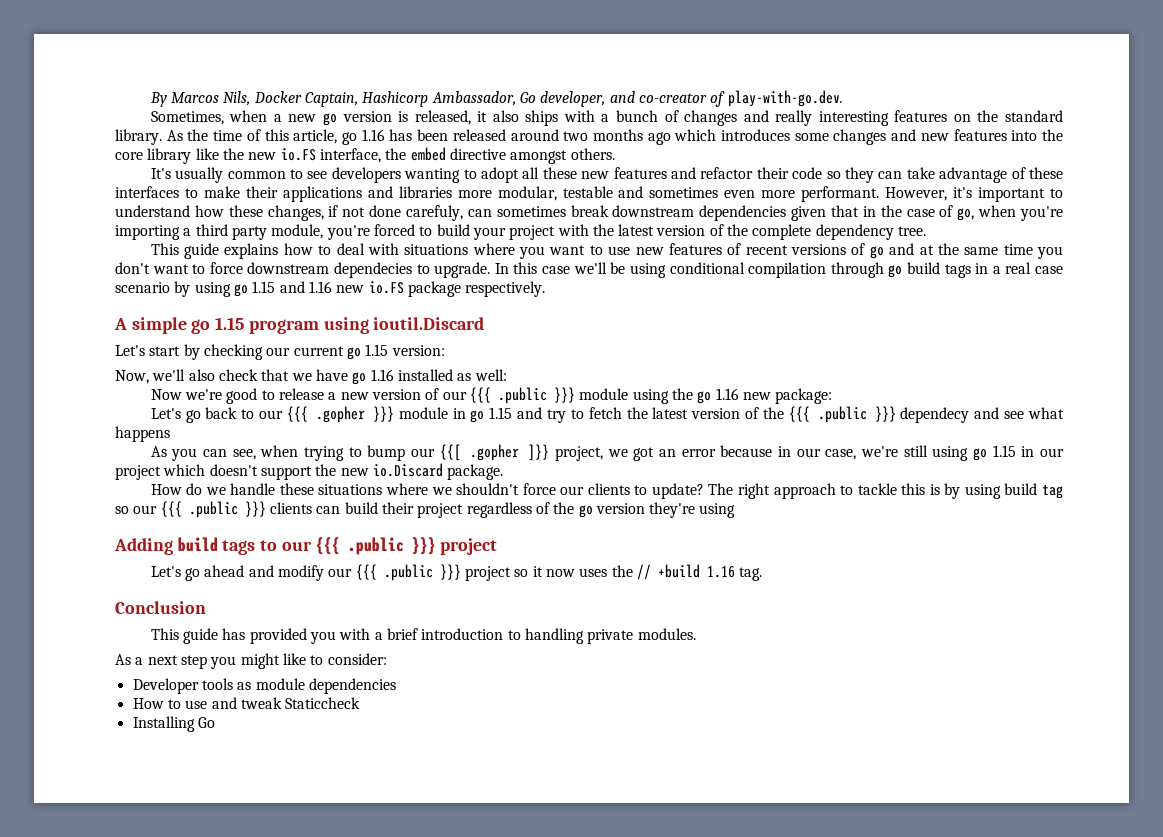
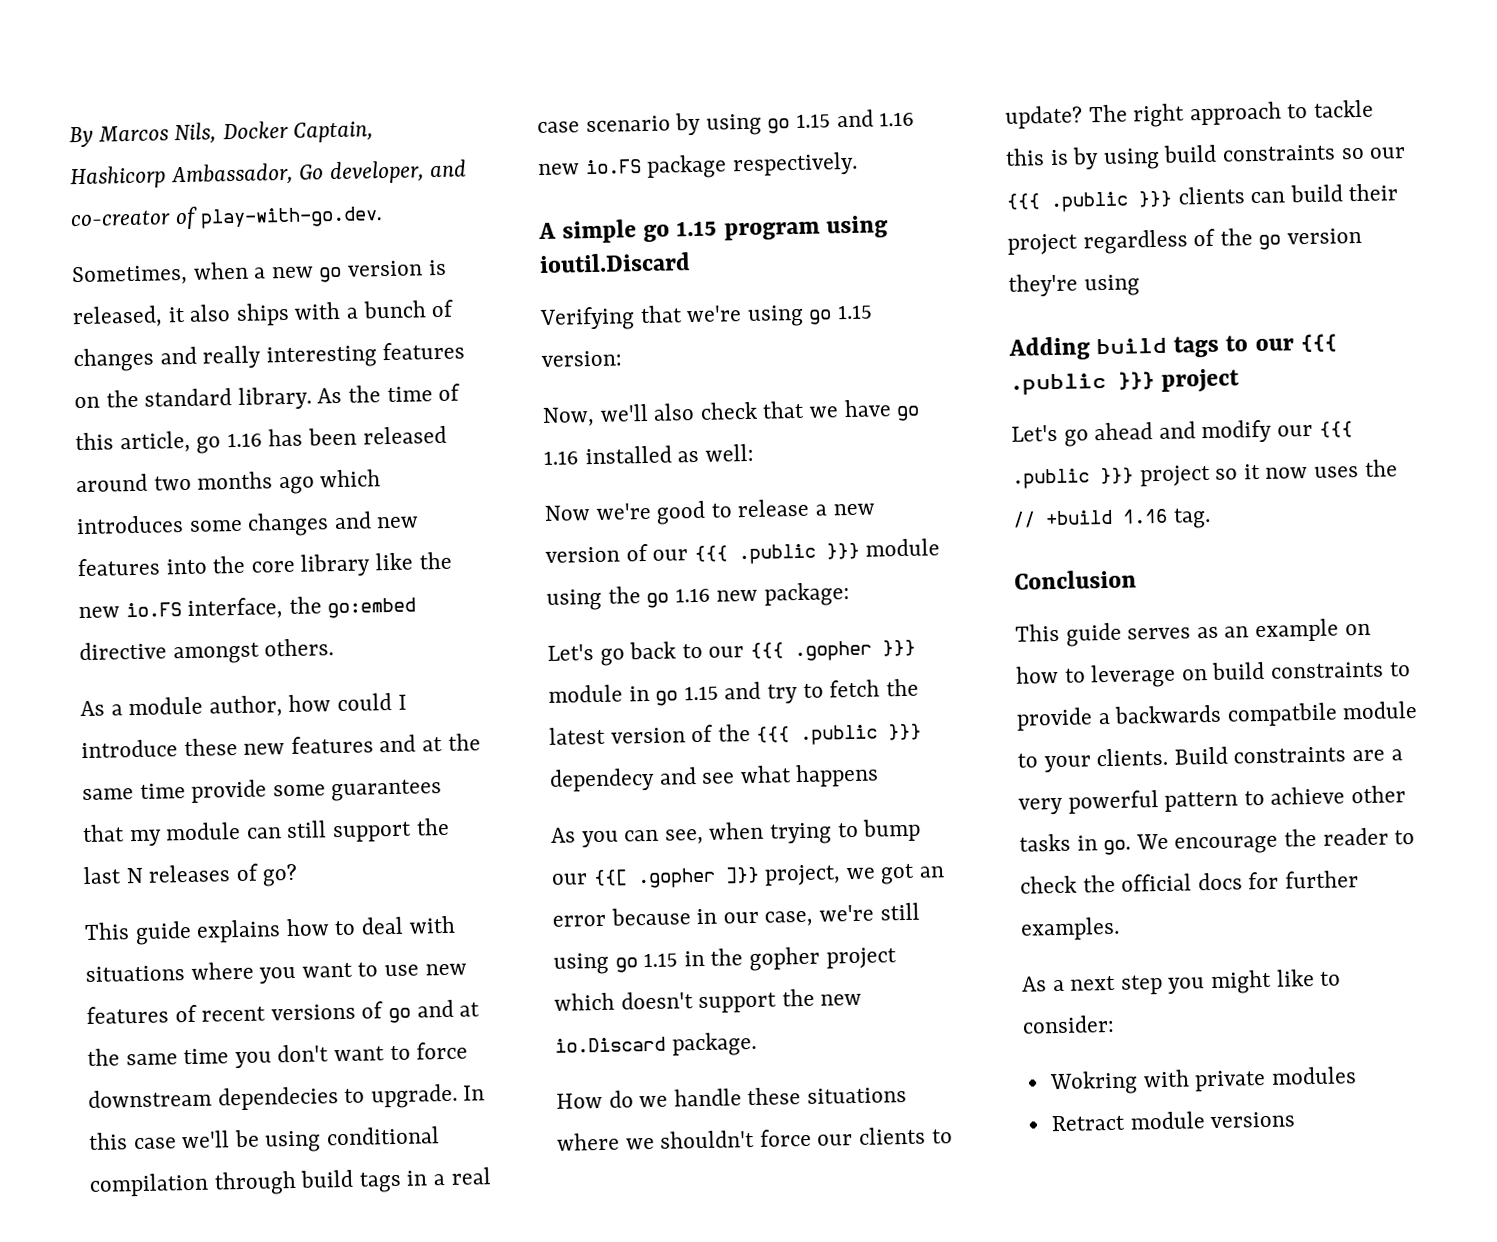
- As the time of this article, go 1.16 has been released around two months ago which introduces some changes and new features into the core library like the new io.FS interface, the embed directive amongst others.
+ As the time of this article, go 1.16 has been released around two months ago which introduces some changes and new features into the core library like the new io.FS interface, the go:embed directive amongst others.
- It's usually common to see developers wanting to adopt all these new features and refactor their code so they can take advantage of these interfaces to make their applications and libraries more modular, testable and sometimes even more performant. However, it's important to understand how these changes, if not done carefuly, can sometimes break downstream dependencies given that in the case of go, when you're importing a third party module, you're forced to build your project with the latest version of the complete dependency tree.
+ As a module author, how could I introduce these new features and at the same time provide some guarantees that my module can still support the last N releases of go?
- In this case we'll be using conditional compilation through go build tags in a real case scenario by using go 1.15 and 1.16 new io.FS package respectively.
+ In this case we'll be using conditional compilation through build tags in a real case scenario by using go 1.15 and 1.16 new io.FS package respectively.
- Let's start by checking our current go 1.15 version:
+ Verifying that we're using go 1.15 version:
- As you can see, when trying to bump our {{[ .gopher ]}} project, we got an error because in our case, we're still using go 1.15 in our project which doesn't support the new io.Discard package.
+ As you can see, when trying to bump our {{[ .gopher ]}} project, we got an error because in our case, we're still using go 1.15 in the gopher project which doesn't support the new io.Discard package.
- The right approach to tackle this is by using build tag so our {{{ .public }}} clients can build their project regardless of the go version they're using
+ The right approach to tackle this is by using build constraints so our {{{ .public }}} clients can build their project regardless of the go version they're using
- This guide has provided you with a brief introduction to handling private modules.
+ This guide serves as an example on how to leverage on build constraints to provide a backwards compatbile module to your clients. Build constraints are a very powerful pattern to achieve other tasks in go. We encourage the reader to check the official docs for further examples.
- Developer tools as module dependencies
- How to use and tweak Staticcheck
- Installing Go
+ Wokring with private modules
+ Retract module versions

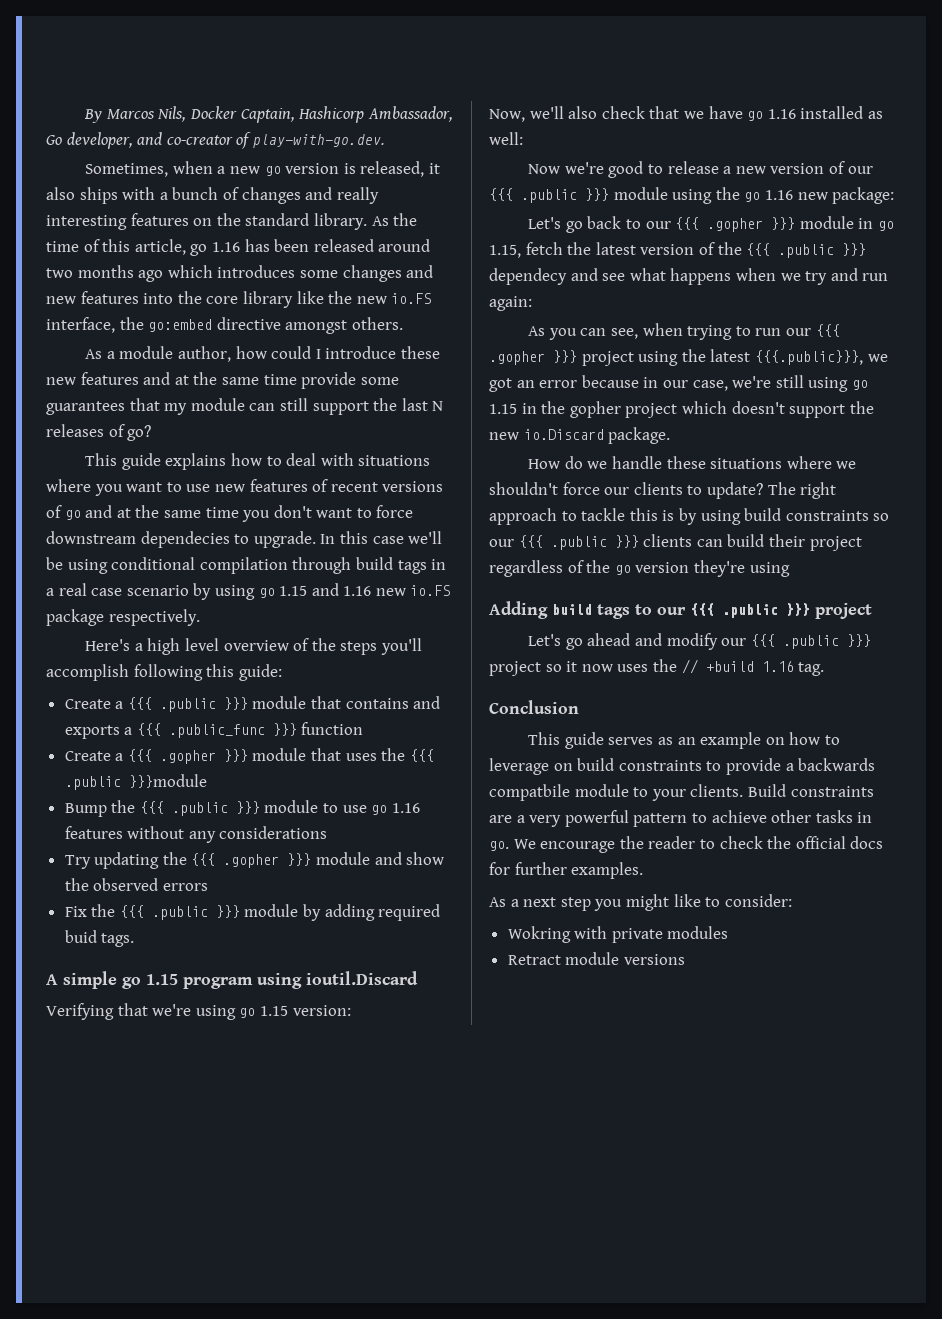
+ Here's a high level overview of the steps you'll accomplish following this guide:
+ Create a {{{ .public }}} module that contains and exports a {{{ .public_func }}} function
+ Create a {{{ .gopher }}} module that uses the {{{ .public }}}module
+ Bump the {{{ .public }}} module to use go 1.16 features without any considerations
+ Try updating the {{{ .gopher }}} module and show the observed errors
+ Fix the {{{ .public }}} module by adding required buid tags.
- Let's go back to our {{{ .gopher }}} module in go 1.15 and try to fetch the latest version of the {{{ .public }}} dependecy and see what happens
+ Let's go back to our {{{ .gopher }}} module in go 1.15, fetch the latest version of the {{{ .public }}} dependecy and see what happens when we try and run again:
- As you can see, when trying to bump our {{[ .gopher ]}} project, we got an error because in our case, we're still using go 1.15 in the gopher project which doesn't support the new io.Discard package.
+ As you can see, when trying to run our {{{ .gopher }}} project using the latest {{{.public}}}, we got an error because in our case, we're still using go 1.15 in the gopher project which doesn't support the new io.Discard package.

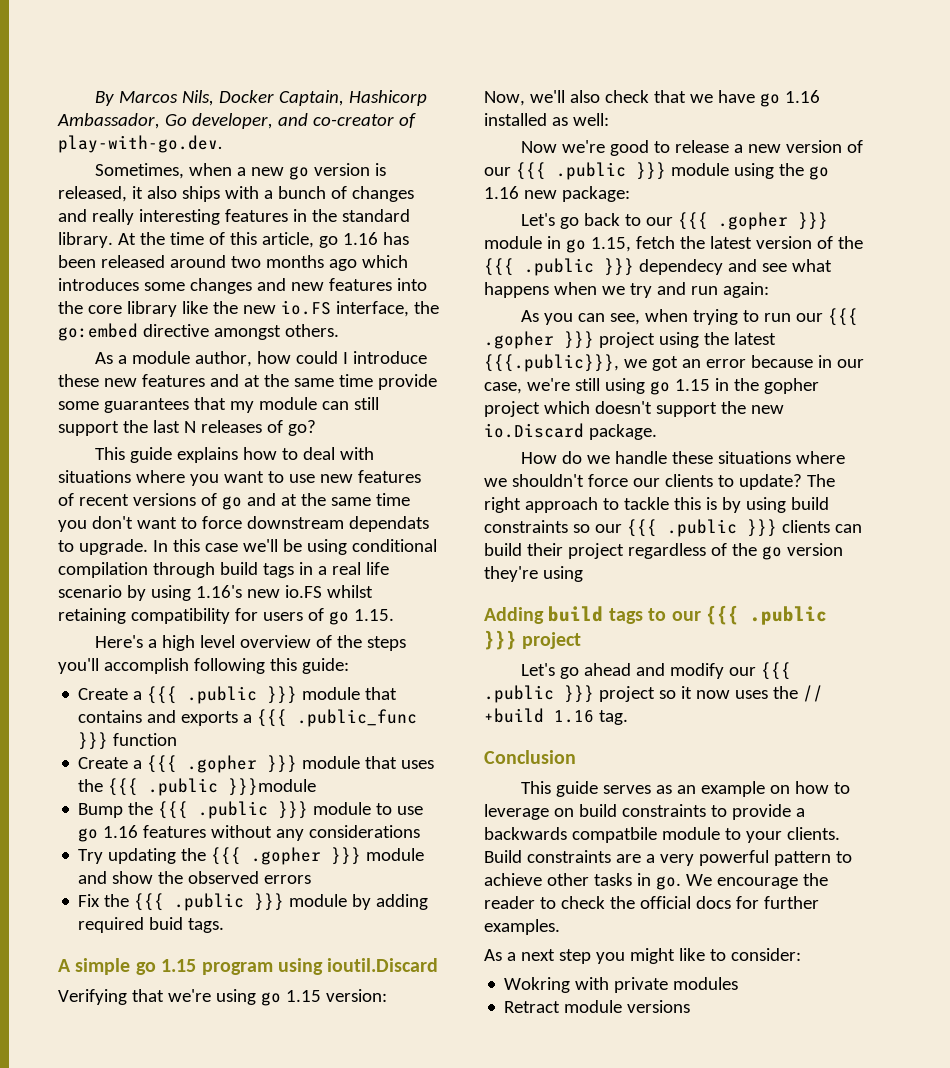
- Sometimes, when a new go version is released, it also ships with a bunch of changes and really interesting features on the standard library.
+ Sometimes, when a new go version is released, it also ships with a bunch of changes and really interesting features in the standard library.
- As the time of this article, go 1.16 has been released around two months ago which introduces some changes and new features into the core library like the new io.FS interface, the go:embed directive amongst others.
+ At the time of this article, go 1.16 has been released around two months ago which introduces some changes and new features into the core library like the new io.FS interface, the go:embed directive amongst others.
- This guide explains how to deal with situations where you want to use new features of recent versions of go and at the same time you don't want to force downstream dependecies to upgrade.
+ This guide explains how to deal with situations where you want to use new features of recent versions of go and at the same time you don't want to force downstream dependats to upgrade.
- In this case we'll be using conditional compilation through build tags in a real case scenario by using go 1.15 and 1.16 new io.FS package respectively.
+ In this case we'll be using conditional compilation through build tags in a real life scenario by using 1.16's new io.FS whilst retaining compatibility for users of go 1.15.

